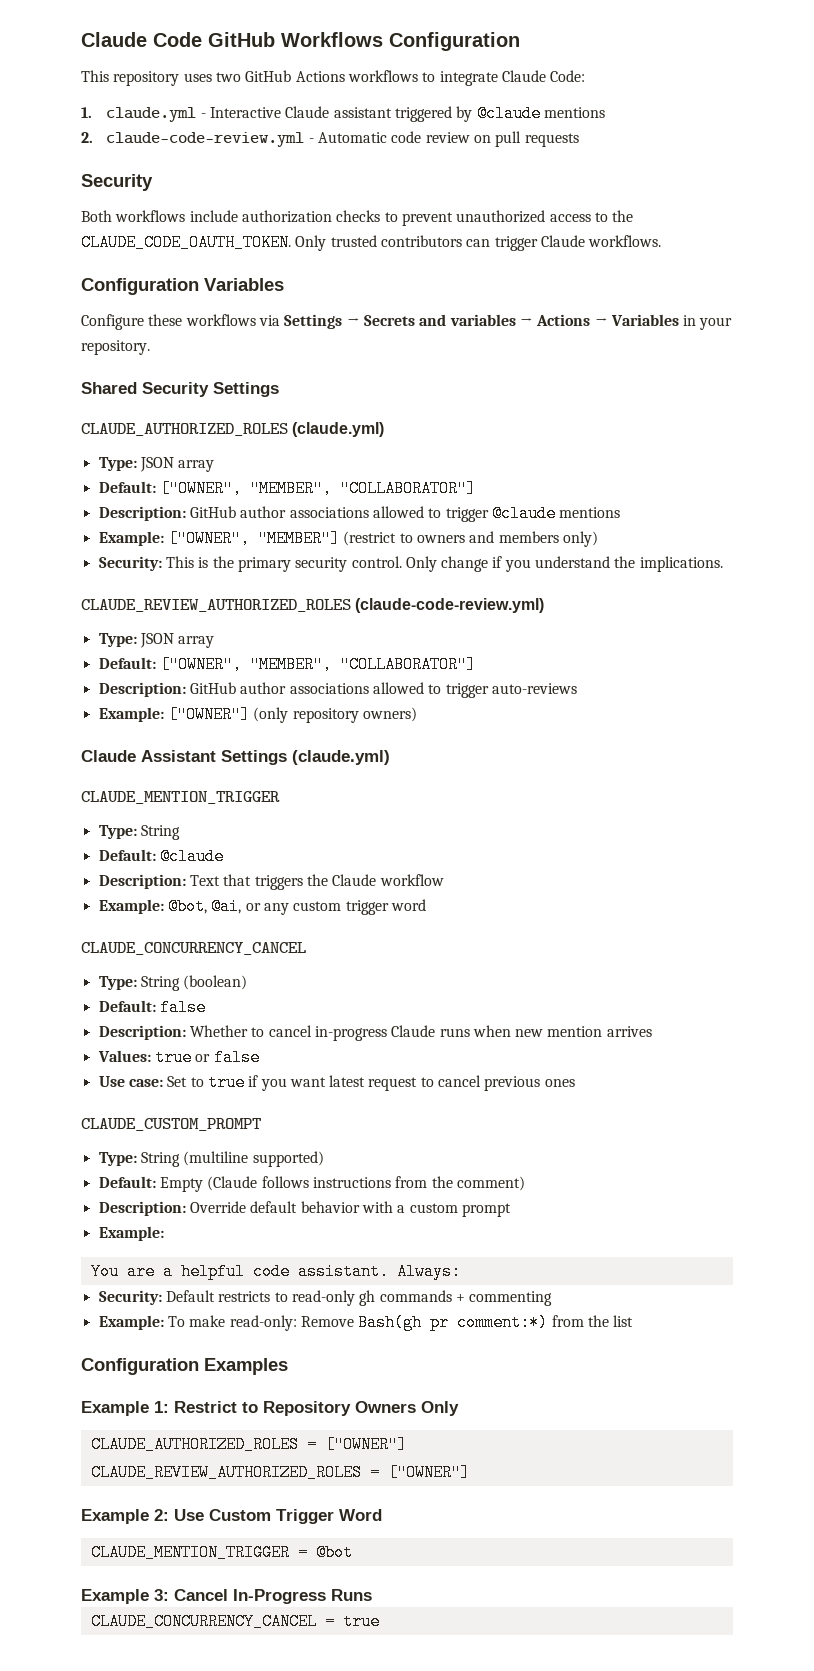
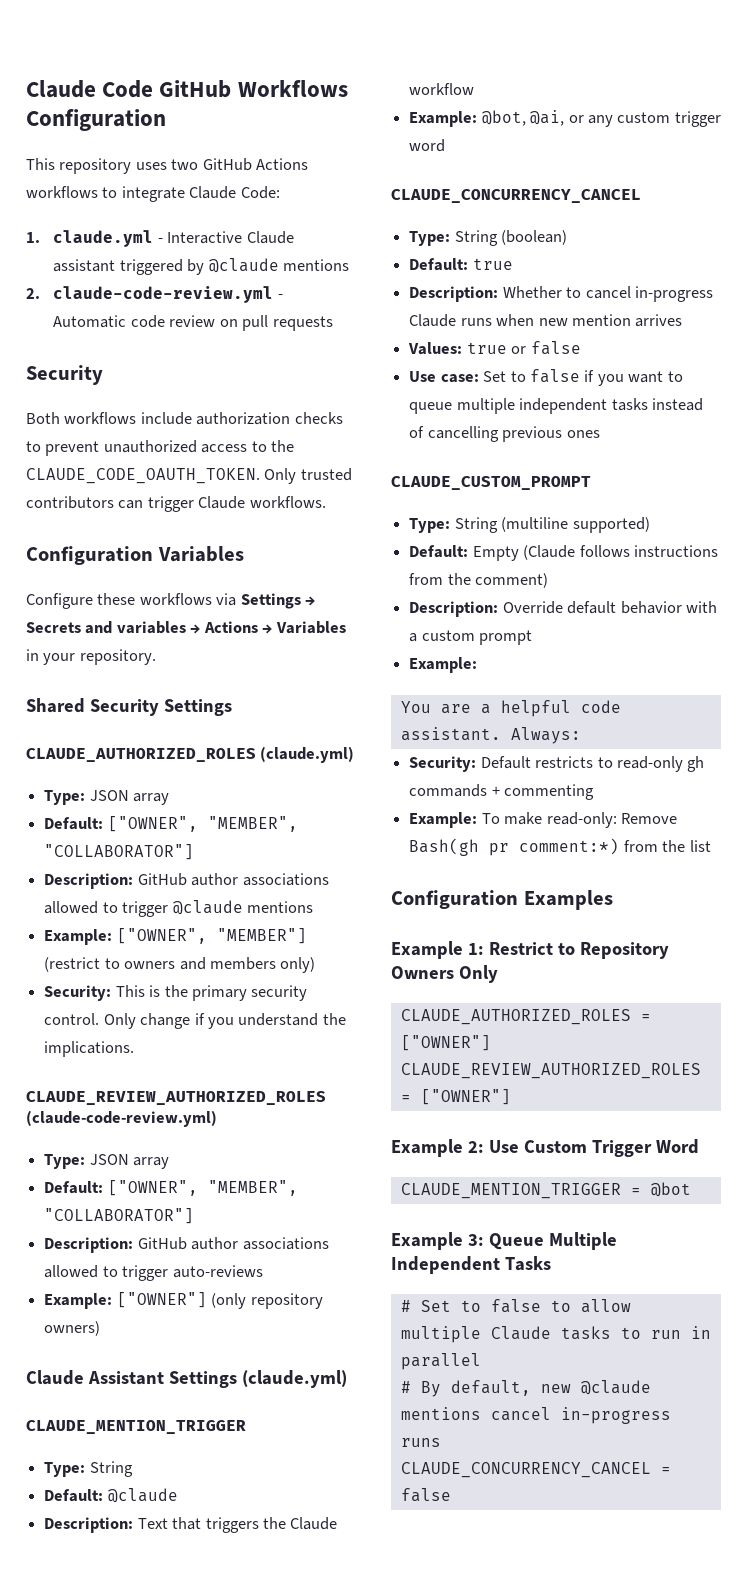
- Default: false
+ Default: true
- Use case: Set to true if you want latest request to cancel previous ones
+ Use case: Set to false if you want to queue multiple independent tasks instead of cancelling previous ones
- Example 3: Cancel In-Progress Runs
+ Example 3: Queue Multiple Independent Tasks
+ # Set to false to allow multiple Claude tasks to run in parallel
+ # By default, new @claude mentions cancel in-progress runs
- CLAUDE_CONCURRENCY_CANCEL = true
+ CLAUDE_CONCURRENCY_CANCEL = false

